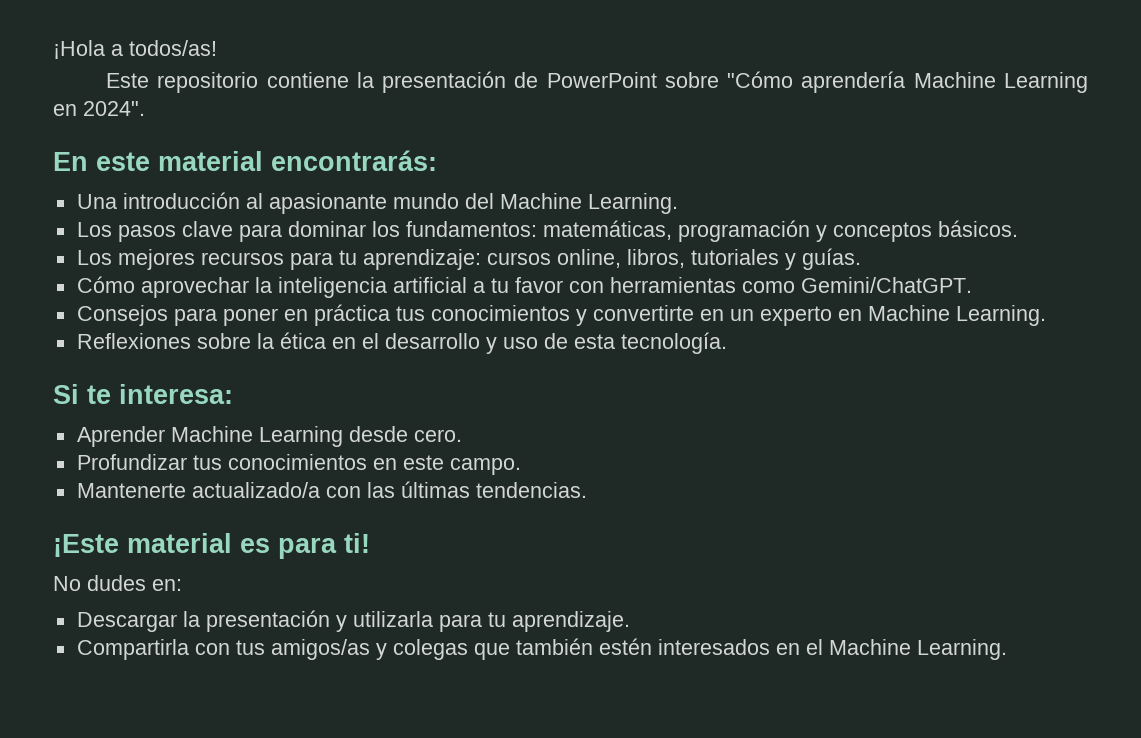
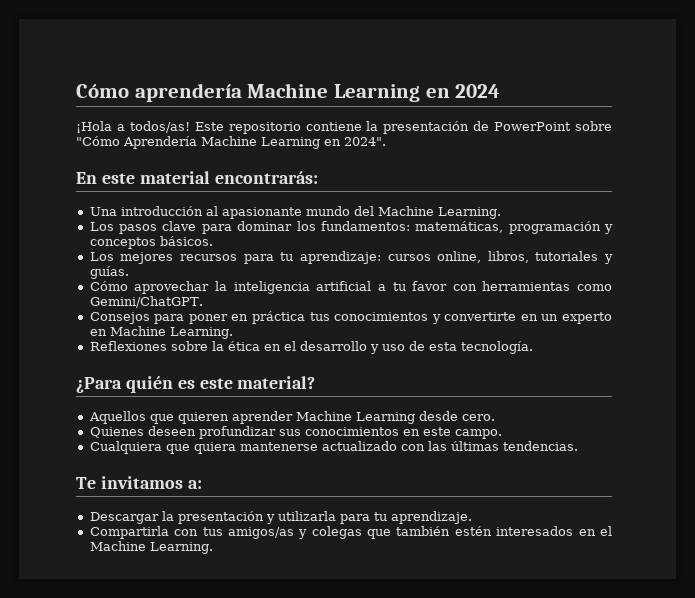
+ Cómo aprendería Machine Learning en 2024
- ¡Hola a todos/as!
- Este repositorio contiene la presentación de PowerPoint sobre "Cómo aprendería Machine Learning en 2024".
+ ¡Hola a todos/as! Este repositorio contiene la presentación de PowerPoint sobre "Cómo Aprendería Machine Learning en 2024".
- Si te interesa:
- Aprender Machine Learning desde cero.
+ ¿Para quién es este material?
+ Aquellos que quieren aprender Machine Learning desde cero.
- Profundizar tus conocimientos en este campo.
+ Quienes deseen profundizar sus conocimientos en este campo.
- Mantenerte actualizado/a con las últimas tendencias.
+ Cualquiera que quiera mantenerse actualizado con las últimas tendencias.
- ¡Este material es para ti!
- No dudes en:
+ Te invitamos a:

